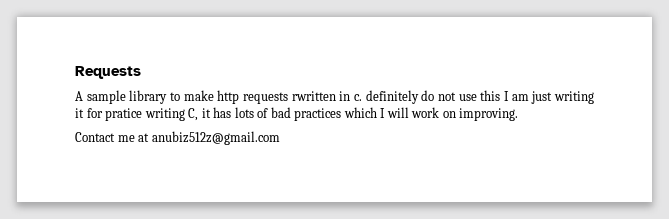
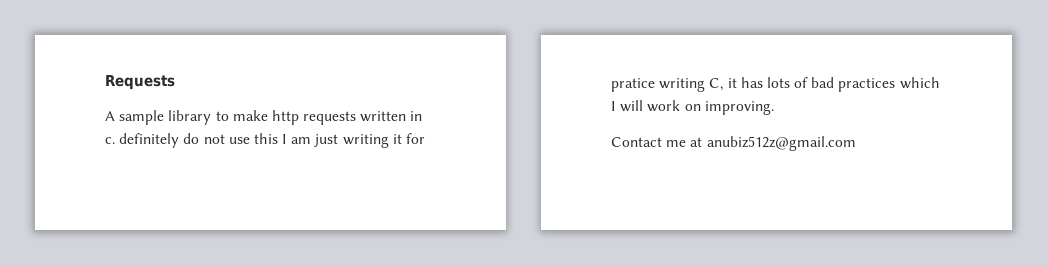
- A sample library to make http requests rwritten in c. definitely do not use this I am just writing it for pratice writing C, it has lots of bad practices which I will work on improving.
+ A sample library to make http requests written in c. definitely do not use this I am just writing it for pratice writing C, it has lots of bad practices which I will work on improving.

